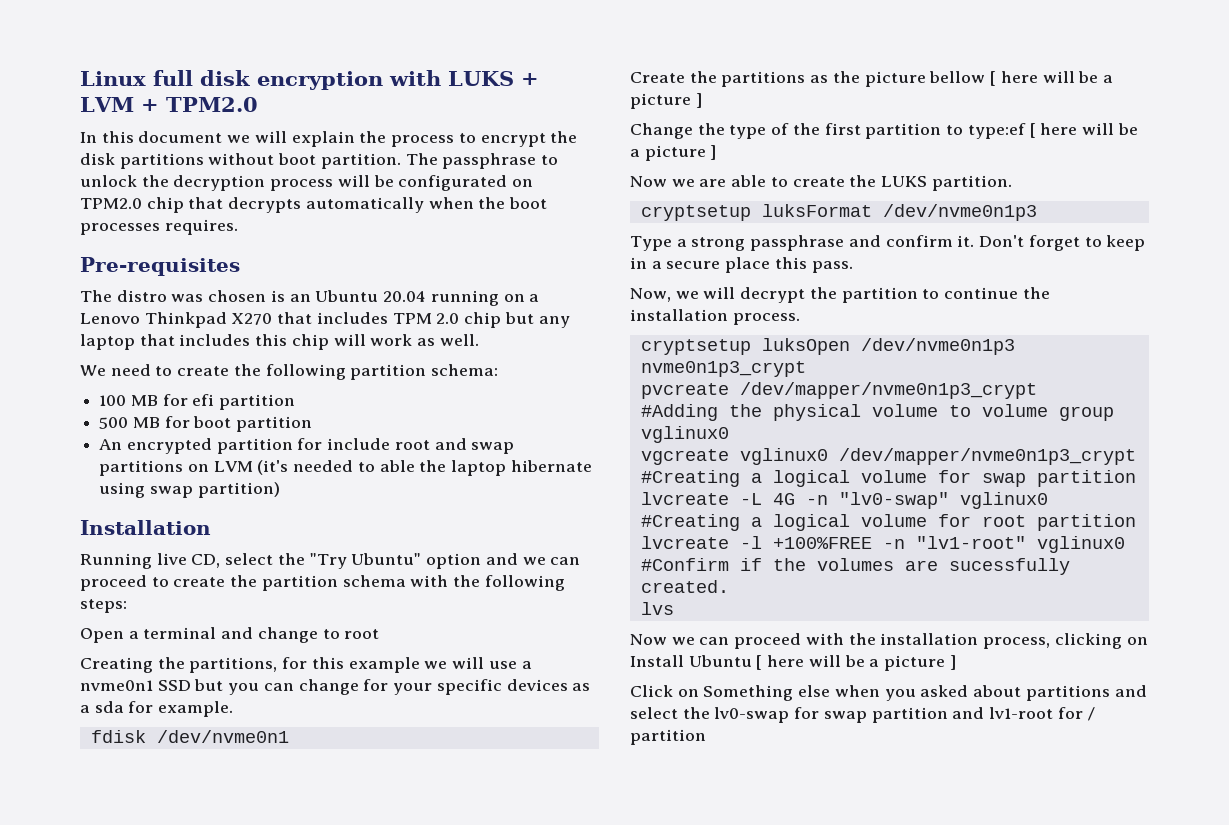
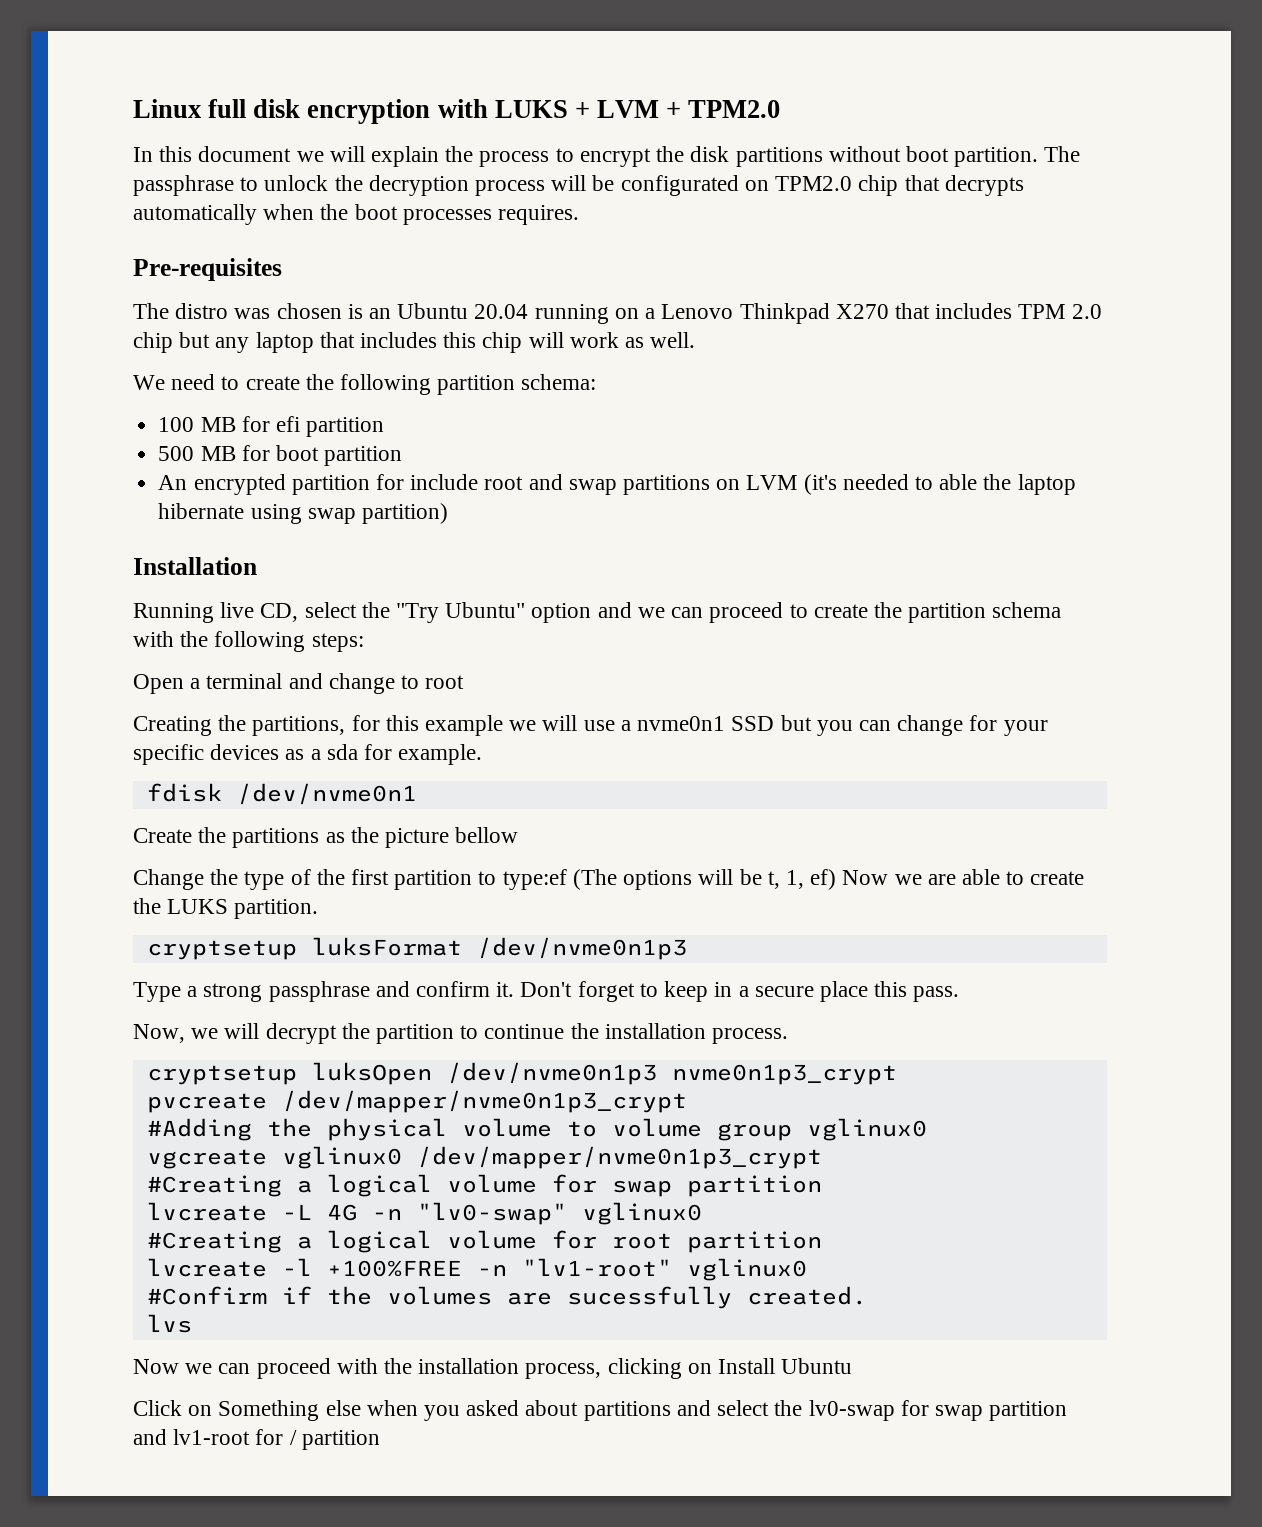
- Create the partitions as the picture bellow [ here will be a picture ]
+ Create the partitions as the picture bellow
- Change the type of the first partition to type:ef [ here will be a picture ]
- Now we are able to create the LUKS partition.
+ Change the type of the first partition to type:ef (The options will be t, 1, ef) Now we are able to create the LUKS partition.
- Now we can proceed with the installation process, clicking on Install Ubuntu [ here will be a picture ]
+ Now we can proceed with the installation process, clicking on Install Ubuntu

